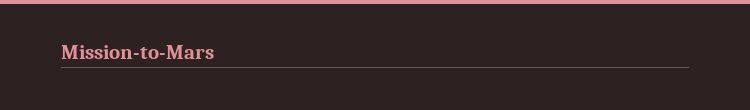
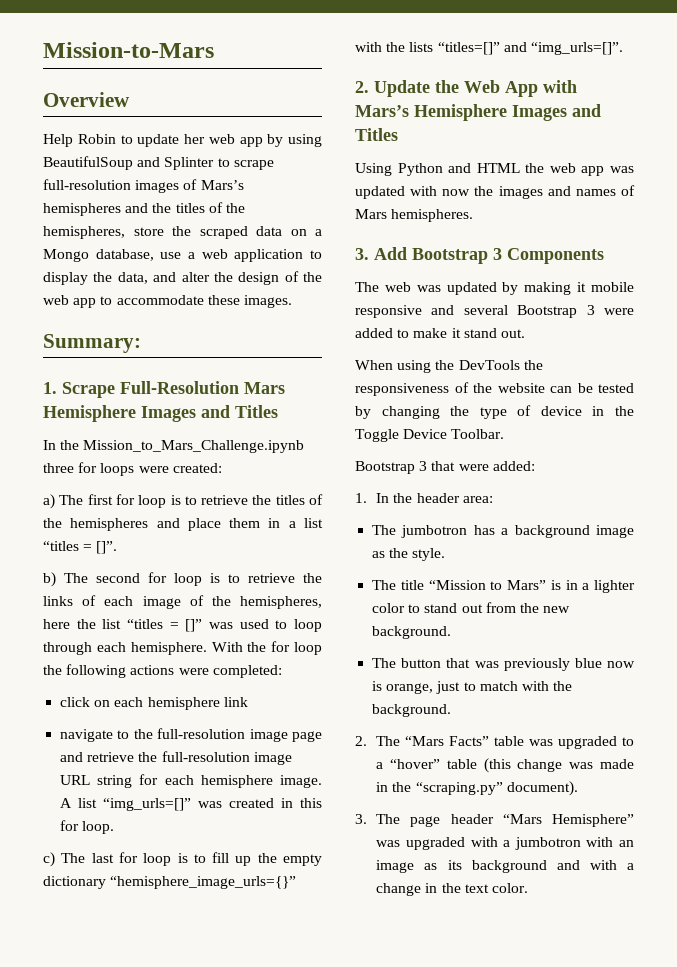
+ Overview
+ Help Robin to update her web app by using BeautifulSoup and Splinter to scrape full-resolution images of Mars’s hemispheres and the titles of the hemispheres, store the scraped data on a Mongo database, use a web application to display the data, and alter the design of the web app to accommodate these images.
+ Summary:
+ 1. Scrape Full-Resolution Mars Hemisphere Images and Titles
+ In the Mission_to_Mars_Challenge.ipynb three for loops were created:
+ a) The first for loop is to retrieve the titles of the hemispheres and place them in a list “titles = []”.
+ b) The second for loop is to retrieve the links of each image of the hemispheres, here the list “titles = []” was used to loop through each hemisphere. With the for loop the following actions were completed:
+ click on each hemisphere link
+ navigate to the full-resolution image page and retrieve the full-resolution image URL string for each hemisphere image. A list “img_urls=[]” was created in this for loop.
+ c) The last for loop is to fill up the empty dictionary “hemisphere_image_urls={}” with the lists “titles=[]” and “img_urls=[]”.
+ 2. Update the Web App with Mars’s Hemisphere Images and Titles
+ Using Python and HTML the web app was updated with now the images and names of Mars hemispheres.
+ 3. Add Bootstrap 3 Components
+ The web was updated by making it mobile responsive and several Bootstrap 3 were added to make it stand out.
+ When using the DevTools the responsiveness of the website can be tested by changing the type of device in the Toggle Device Toolbar.
+ Bootstrap 3 that were added:
+ 1. In the header area:
+ The jumbotron has a background image as the style.
+ The title “Mission to Mars” is in a lighter color to stand out from the new background.
+ The button that was previously blue now is orange, just to match with the background.
+ 2. The “Mars Facts” table was upgraded to a “hover” table (this change was made in the “scraping.py” document).
+ 3. The page header “Mars Hemisphere” was upgraded with a jumbotron with an image as its background and with a change in the text color.

